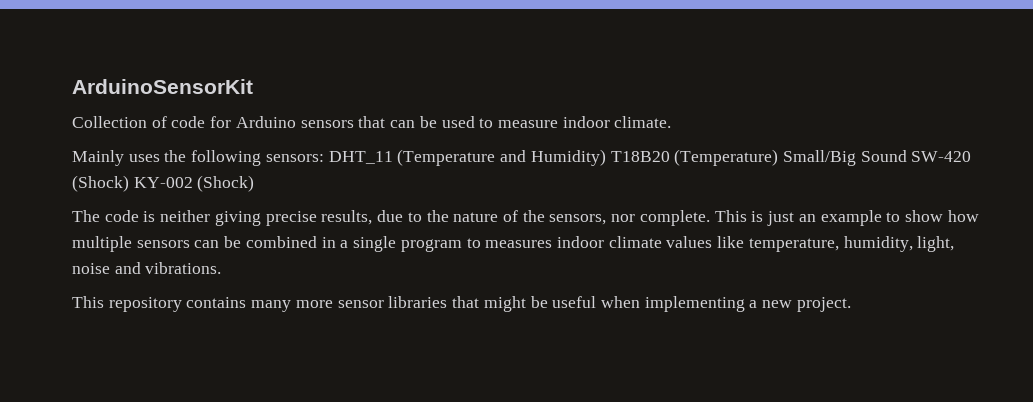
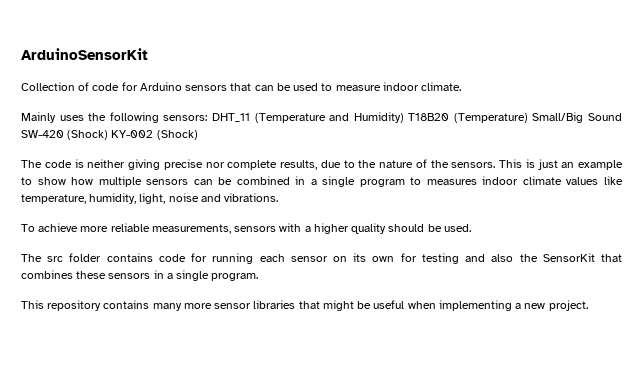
- The code is neither giving precise results, due to the nature of the sensors, nor complete.
+ The code is neither giving precise nor complete results, due to the nature of the sensors.
+ To achieve more reliable measurements, sensors with a higher quality should be used.
+ The src folder contains code for running each sensor on its own for testing and also the SensorKit that combines these sensors in a single program.

